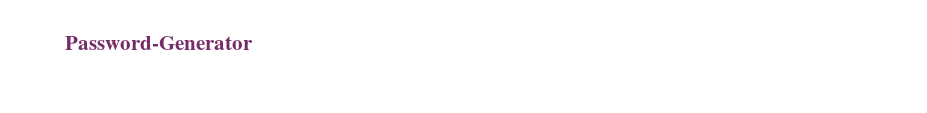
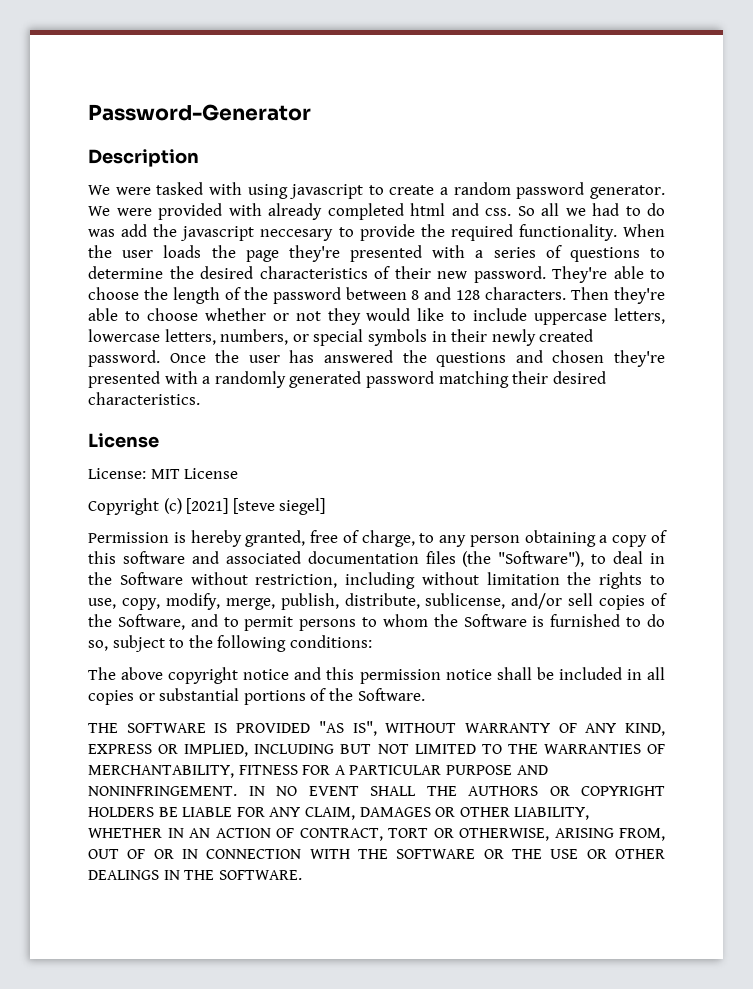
+ Description
+ We were tasked with using javascript to create a random password generator. We were provided with already completed html and css. So all we had to do was add the javascript neccesary to provide the required functionality. When the user loads the page they're presented with a series of questions to determine the desired characteristics of their new password. They're able to choose the length of the password between 8 and 128 characters. Then they're able to choose whether or not they would like to include uppercase letters, lowercase letters, numbers, or special symbols in their newly created password. Once the user has answered the questions and chosen they're presented with a randomly generated password matching their desired characteristics.
+ License
+ License: MIT License
+ Copyright (c) [2021] [steve siegel]
+ Permission is hereby granted, free of charge, to any person obtaining a copy of this software and associated documentation files (the "Software"), to deal in the Software without restriction, including without limitation the rights to use, copy, modify, merge, publish, distribute, sublicense, and/or sell copies of the Software, and to permit persons to whom the Software is furnished to do so, subject to the following conditions:
+ The above copyright notice and this permission notice shall be included in all copies or substantial portions of the Software.
+ THE SOFTWARE IS PROVIDED "AS IS", WITHOUT WARRANTY OF ANY KIND, EXPRESS OR IMPLIED, INCLUDING BUT NOT LIMITED TO THE WARRANTIES OF MERCHANTABILITY, FITNESS FOR A PARTICULAR PURPOSE AND NONINFRINGEMENT. IN NO EVENT SHALL THE AUTHORS OR COPYRIGHT HOLDERS BE LIABLE FOR ANY CLAIM, DAMAGES OR OTHER LIABILITY, WHETHER IN AN ACTION OF CONTRACT, TORT OR OTHERWISE, ARISING FROM, OUT OF OR IN CONNECTION WITH THE SOFTWARE OR THE USE OR OTHER DEALINGS IN THE SOFTWARE.

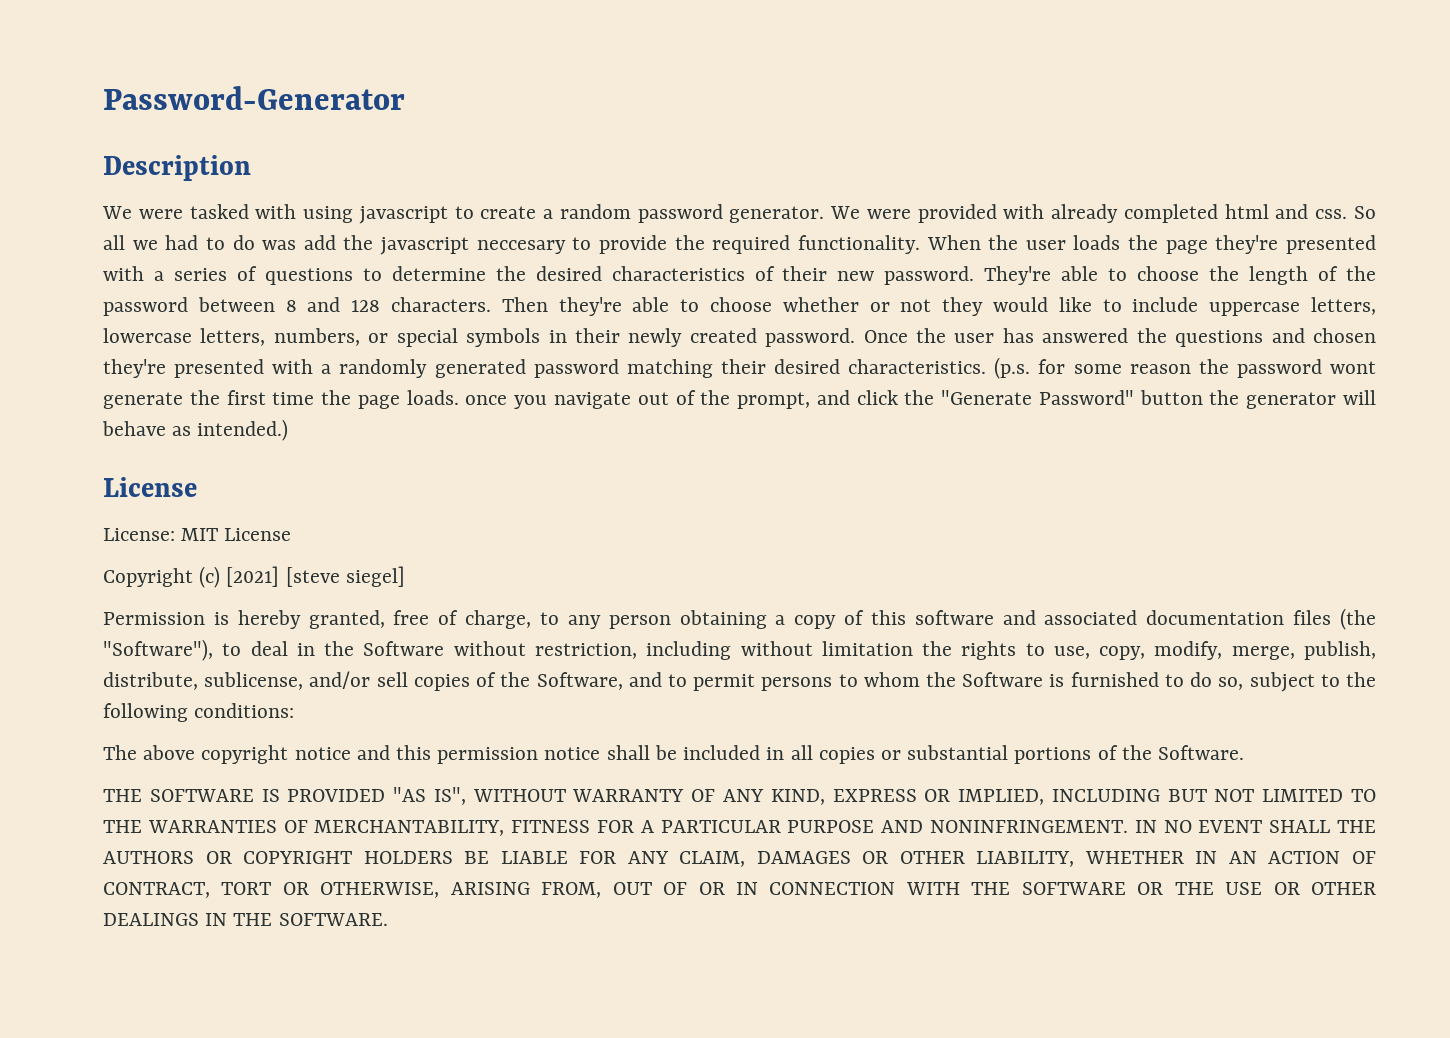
+ (p.s. for some reason the password wont generate the first time the page loads. once you navigate out of the prompt, and click the "Generate Password" button the generator will behave as intended.)

